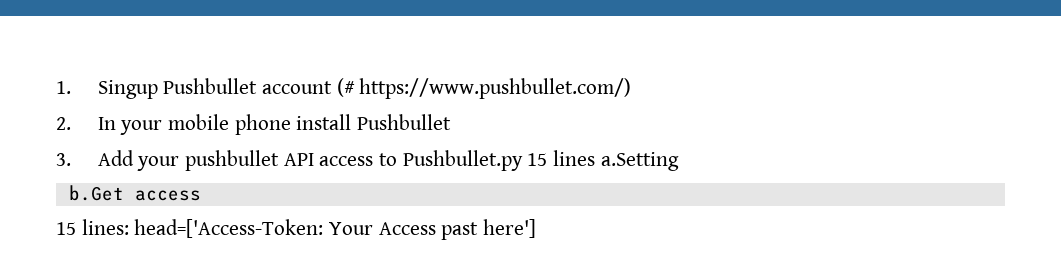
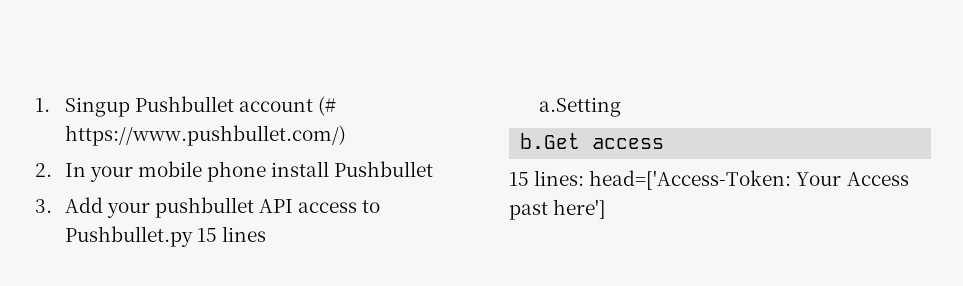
- 3. Add your pushbullet API access to Pushbullet.py 15 lines a.Setting
+ 3. Add your pushbullet API access to Pushbullet.py 15 lines
+ a.Setting

